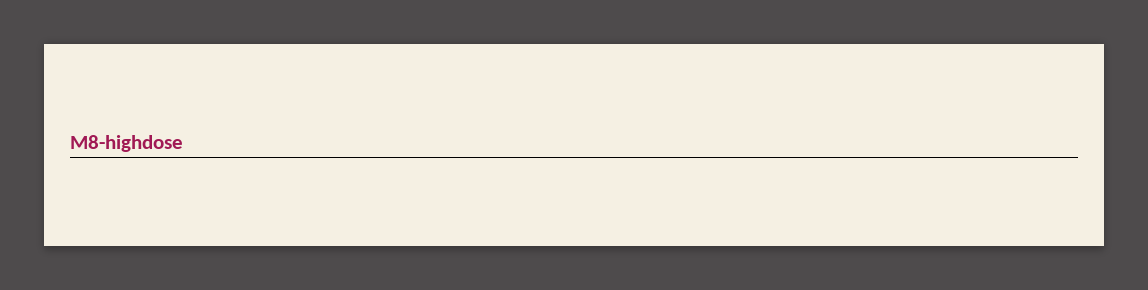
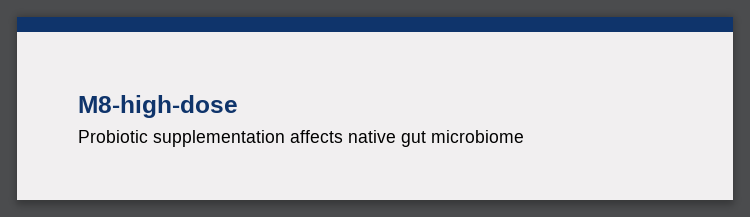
- M8-highdose
+ M8-high-dose
+ Probiotic supplementation affects native gut microbiome

